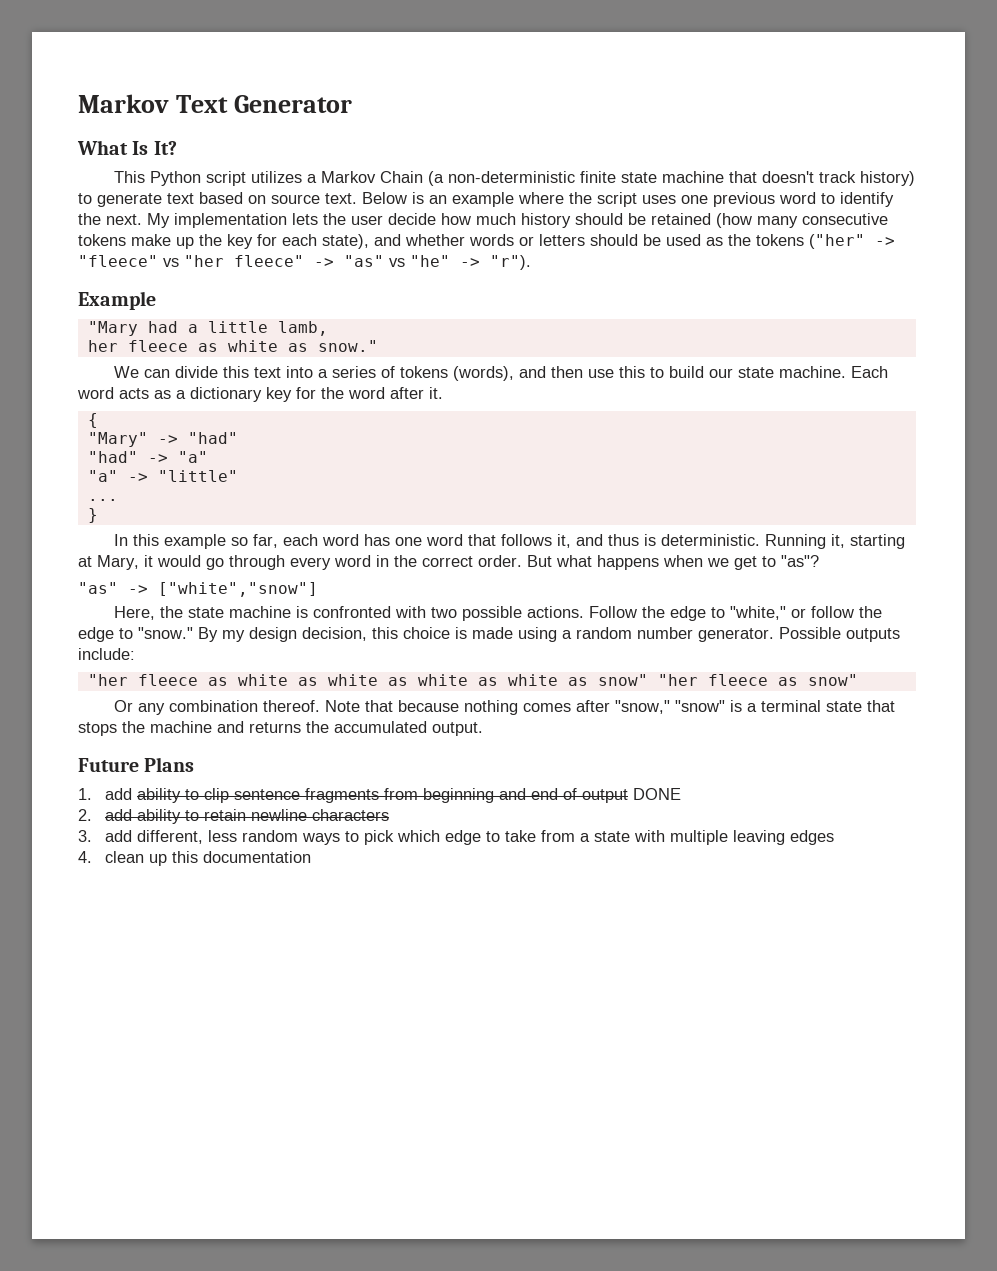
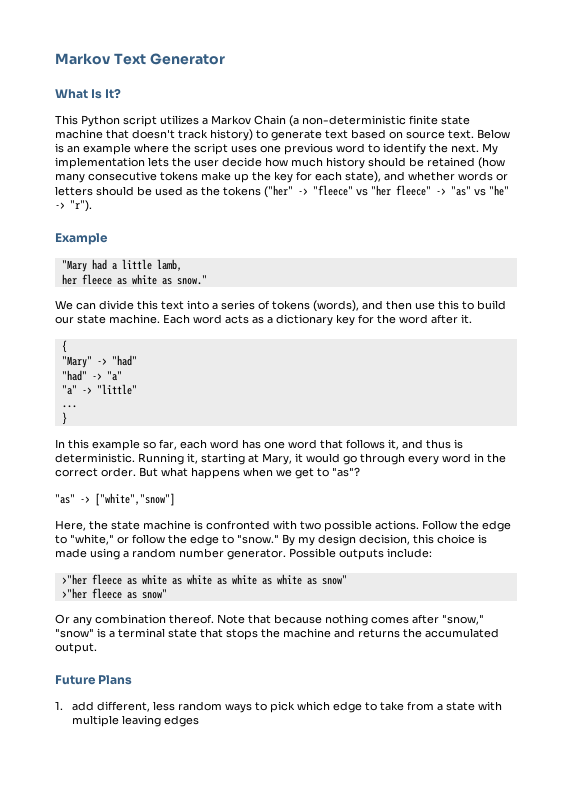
- "her fleece as white as white as white as white as snow" "her fleece as snow"
+ >"her fleece as white as white as white as white as snow"
+ >"her fleece as snow"
- 1. add ability to clip sentence fragments from beginning and end of output DONE
- 2. add ability to retain newline characters
- 3. add different, less random ways to pick which edge to take from a state with multiple leaving edges
+ 1. add different, less random ways to pick which edge to take from a state with multiple leaving edges
- 4. clean up this documentation

